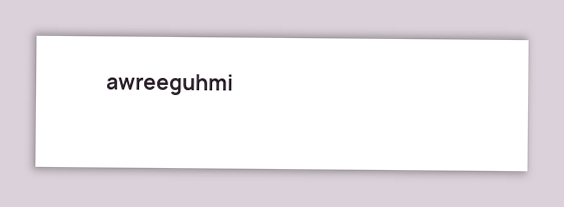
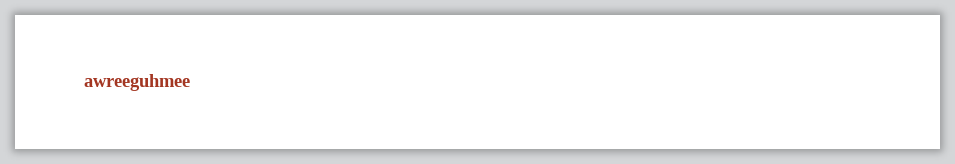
- awreeguhmi
+ awreeguhmee

